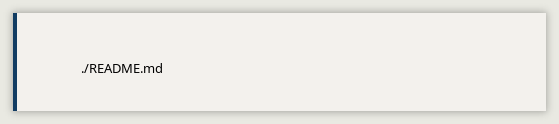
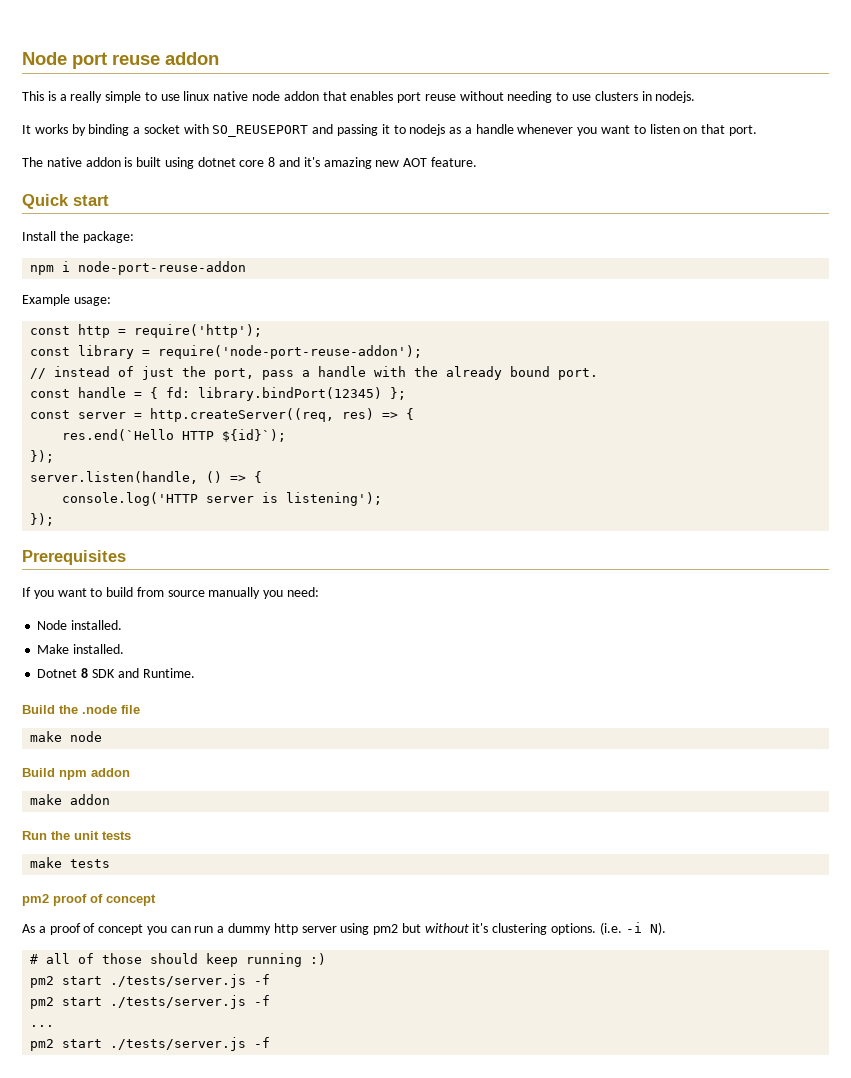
- ./README.md
+ Node port reuse addon
+ This is a really simple to use linux native node addon that enables port reuse without needing to use clusters in nodejs.
+ It works by binding a socket with SO_REUSEPORT and passing it to nodejs as a handle whenever you want to listen on that port.
+ The native addon is built using dotnet core 8 and it's amazing new AOT feature.
+ Quick start
+ Install the package:
+ npm i node-port-reuse-addon
+ Example usage:
+ const http = require('http');
+ const library = require('node-port-reuse-addon');
+ // instead of just the port, pass a handle with the already bound port.
+ const handle = { fd: library.bindPort(12345) };
+ const server = http.createServer((req, res) => {
+ res.end(`Hello HTTP ${id}`);
+ });
+ server.listen(handle, () => {
+ console.log('HTTP server is listening');
+ });
+ Prerequisites
+ If you want to build from source manually you need:
+ Node installed.
+ Make installed.
+ Dotnet 8 SDK and Runtime.
+ Build the .node file
+ make node
+ Build npm addon
+ make addon
+ Run the unit tests
+ make tests
+ pm2 proof of concept
+ As a proof of concept you can run a dummy http server using pm2 but without it's clustering options. (i.e. -i N).
+ # all of those should keep running :)
+ pm2 start ./tests/server.js -f
+ pm2 start ./tests/server.js -f
+ ...
+ pm2 start ./tests/server.js -f

